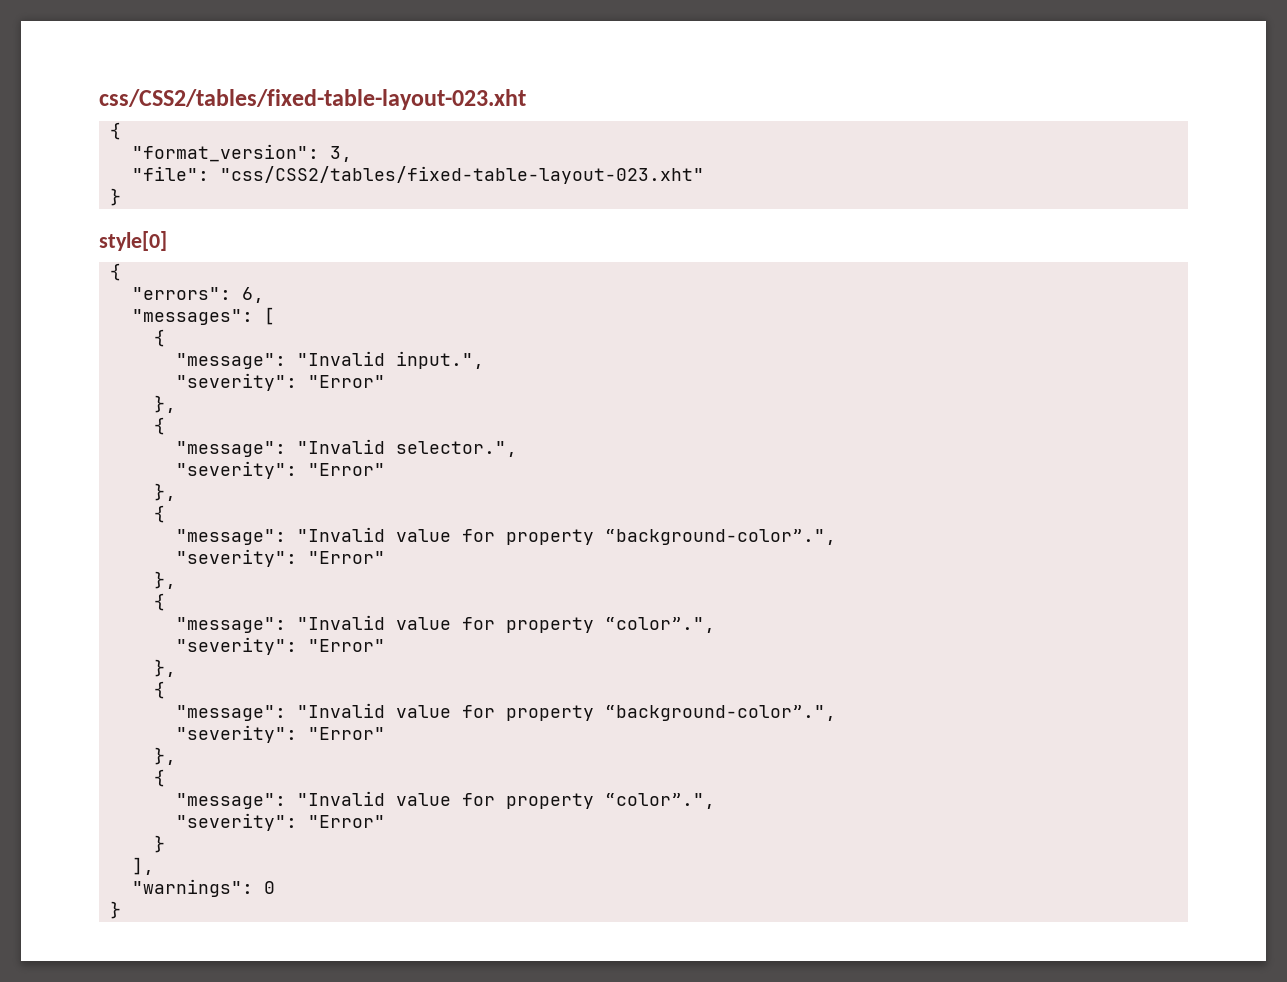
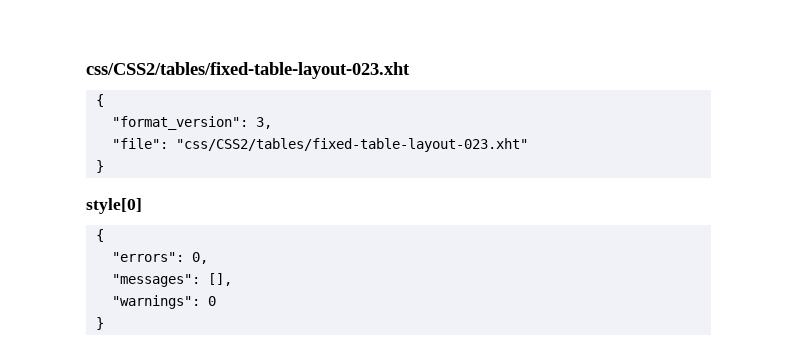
- "errors": 6,
+ "errors": 0,
- "messages": [
- {
- "message": "Invalid input.",
- "severity": "Error"
- },
- {
- "message": "Invalid selector.",
- "severity": "Error"
- },
- {
- "message": "Invalid value for property “background-color”.",
- "severity": "Error"
- },
- {
- "message": "Invalid value for property “color”.",
- "severity": "Error"
- },
- {
- "message": "Invalid value for property “background-color”.",
- "severity": "Error"
- },
- {
- "message": "Invalid value for property “color”.",
- "severity": "Error"
- }
- ],
+ "messages": [],

